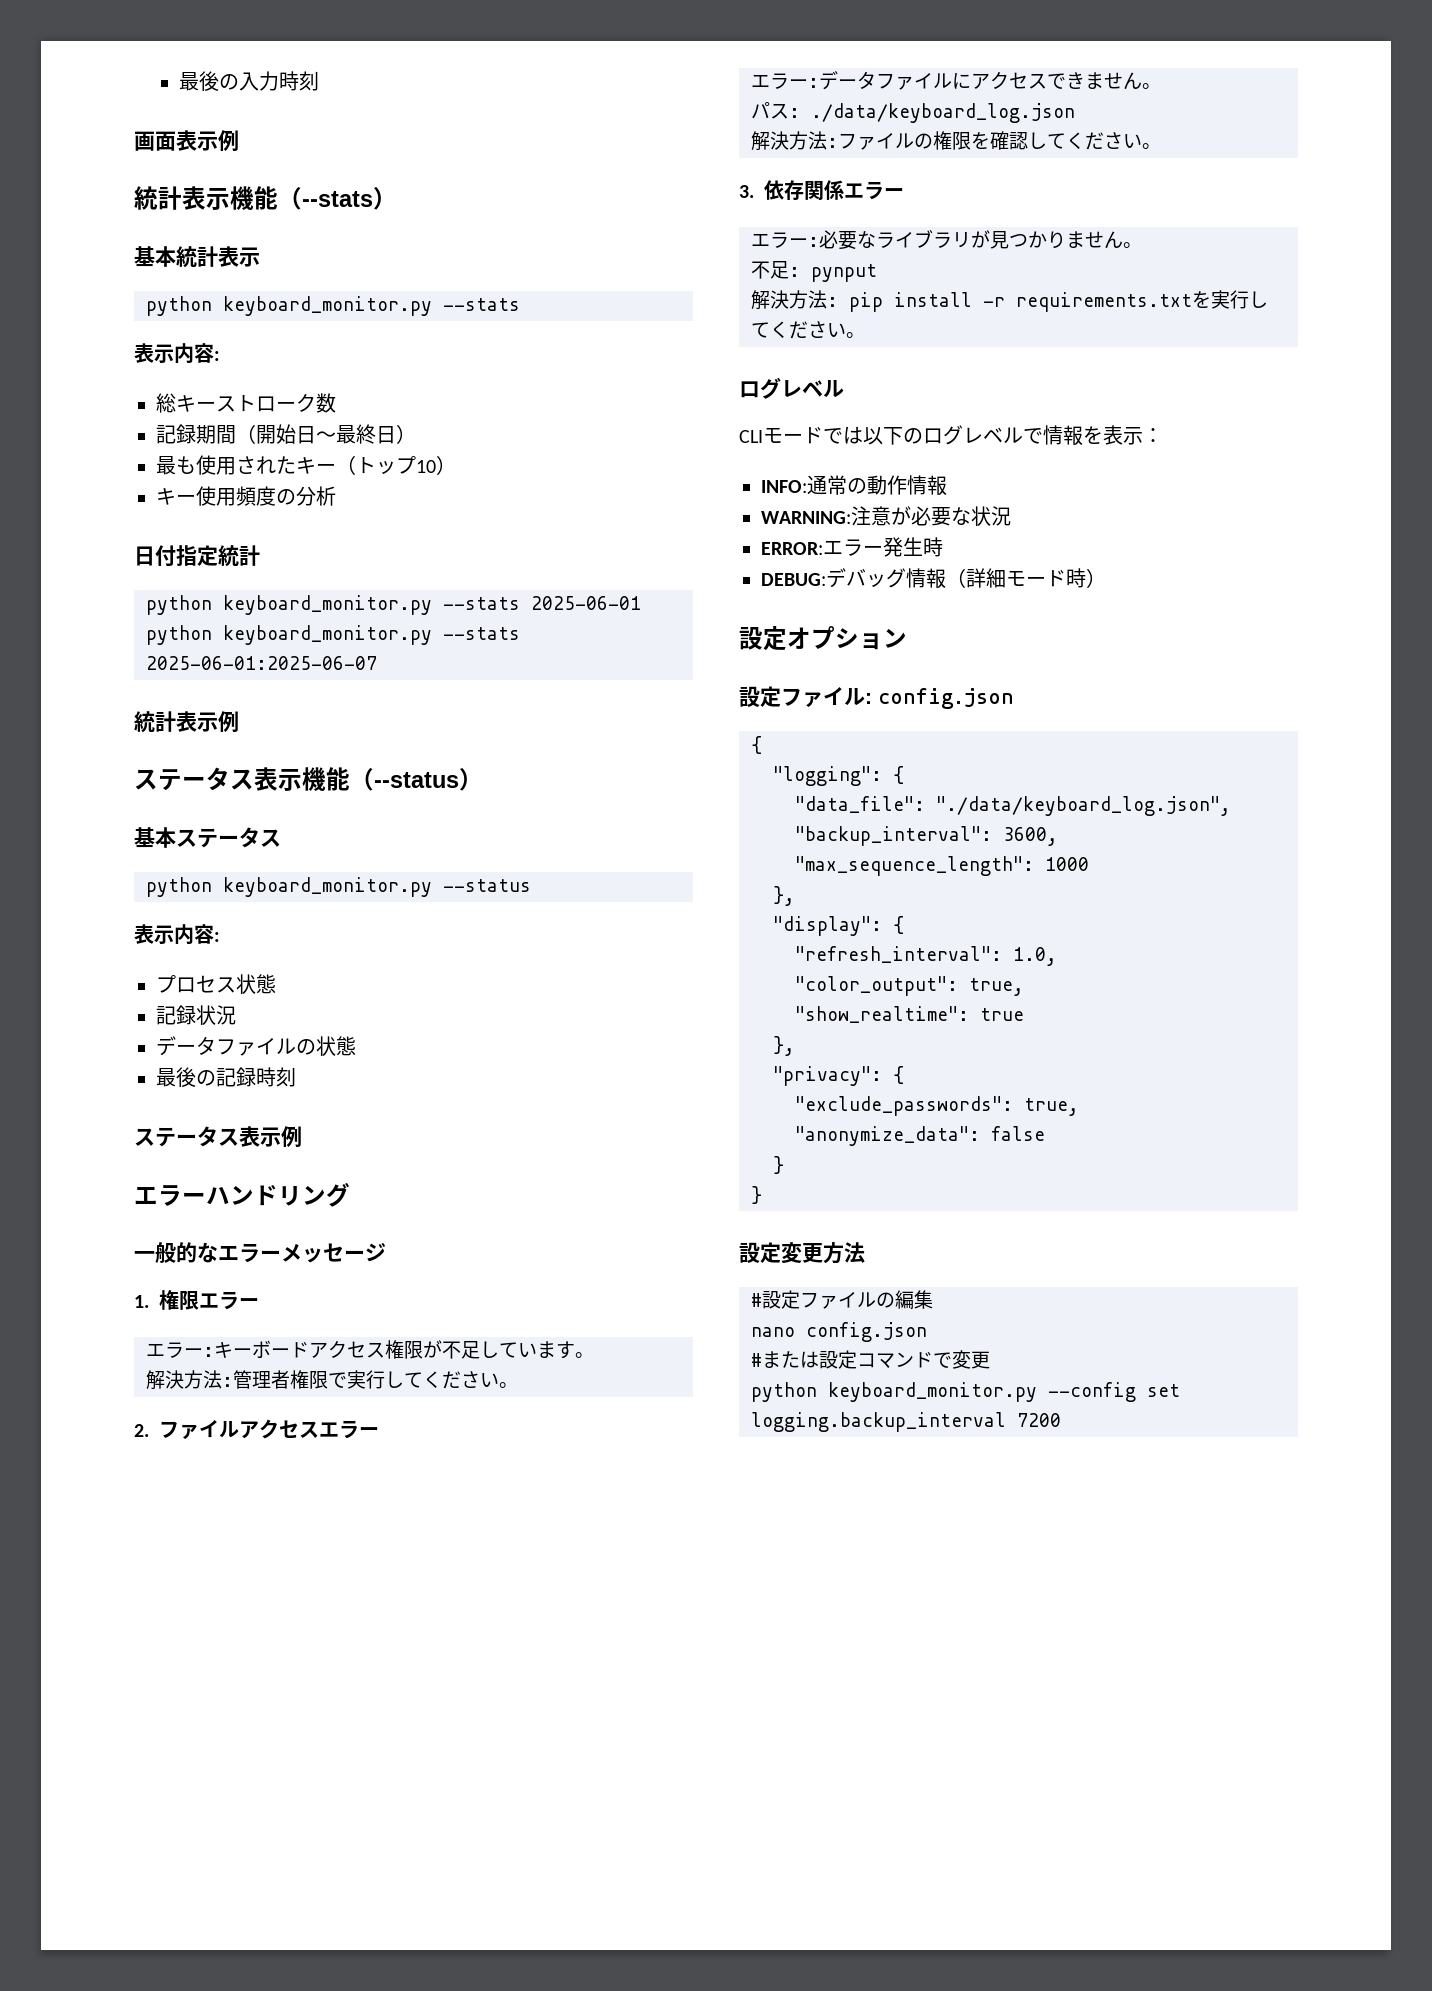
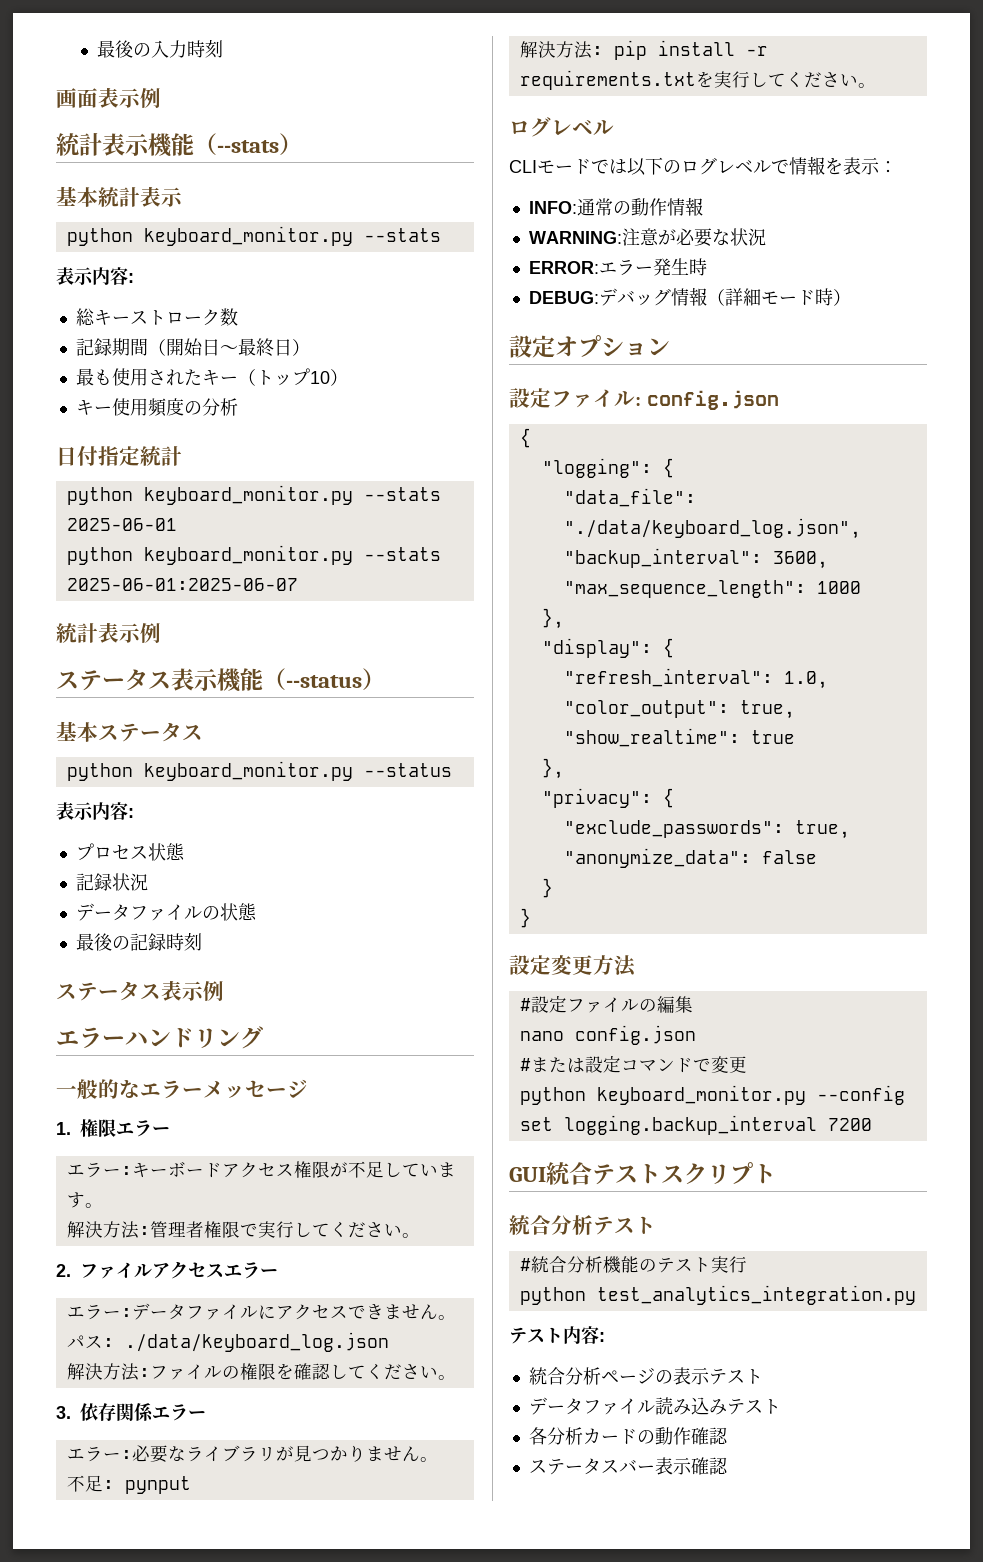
+ GUI統合テストスクリプト
+ 統合分析テスト
+ #統合分析機能のテスト実行
+ python test_analytics_integration.py
+ テスト内容:
+ 統合分析ページの表示テスト
+ データファイル読み込みテスト
+ 各分析カードの動作確認
+ ステータスバー表示確認

